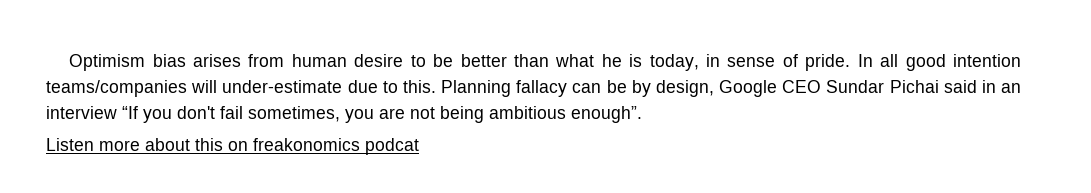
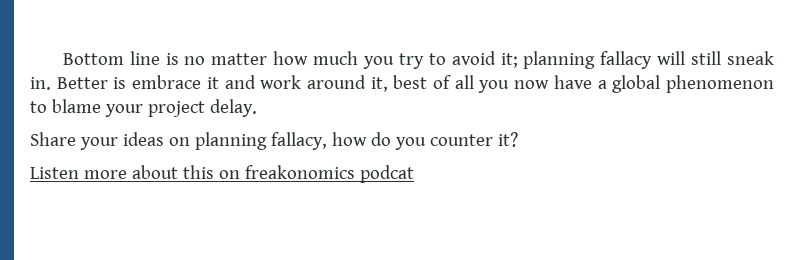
- Optimism bias arises from human desire to be better than what he is today, in sense of pride. In all good intention teams/companies will under-estimate due to this. Planning fallacy can be by design, Google CEO Sundar Pichai said in an interview “If you don't fail sometimes, you are not being ambitious enough”.
+ Bottom line is no matter how much you try to avoid it; planning fallacy will still sneak in. Better is embrace it and work around it, best of all you now have a global phenomenon to blame your project delay.
+ Share your ideas on planning fallacy, how do you counter it?

